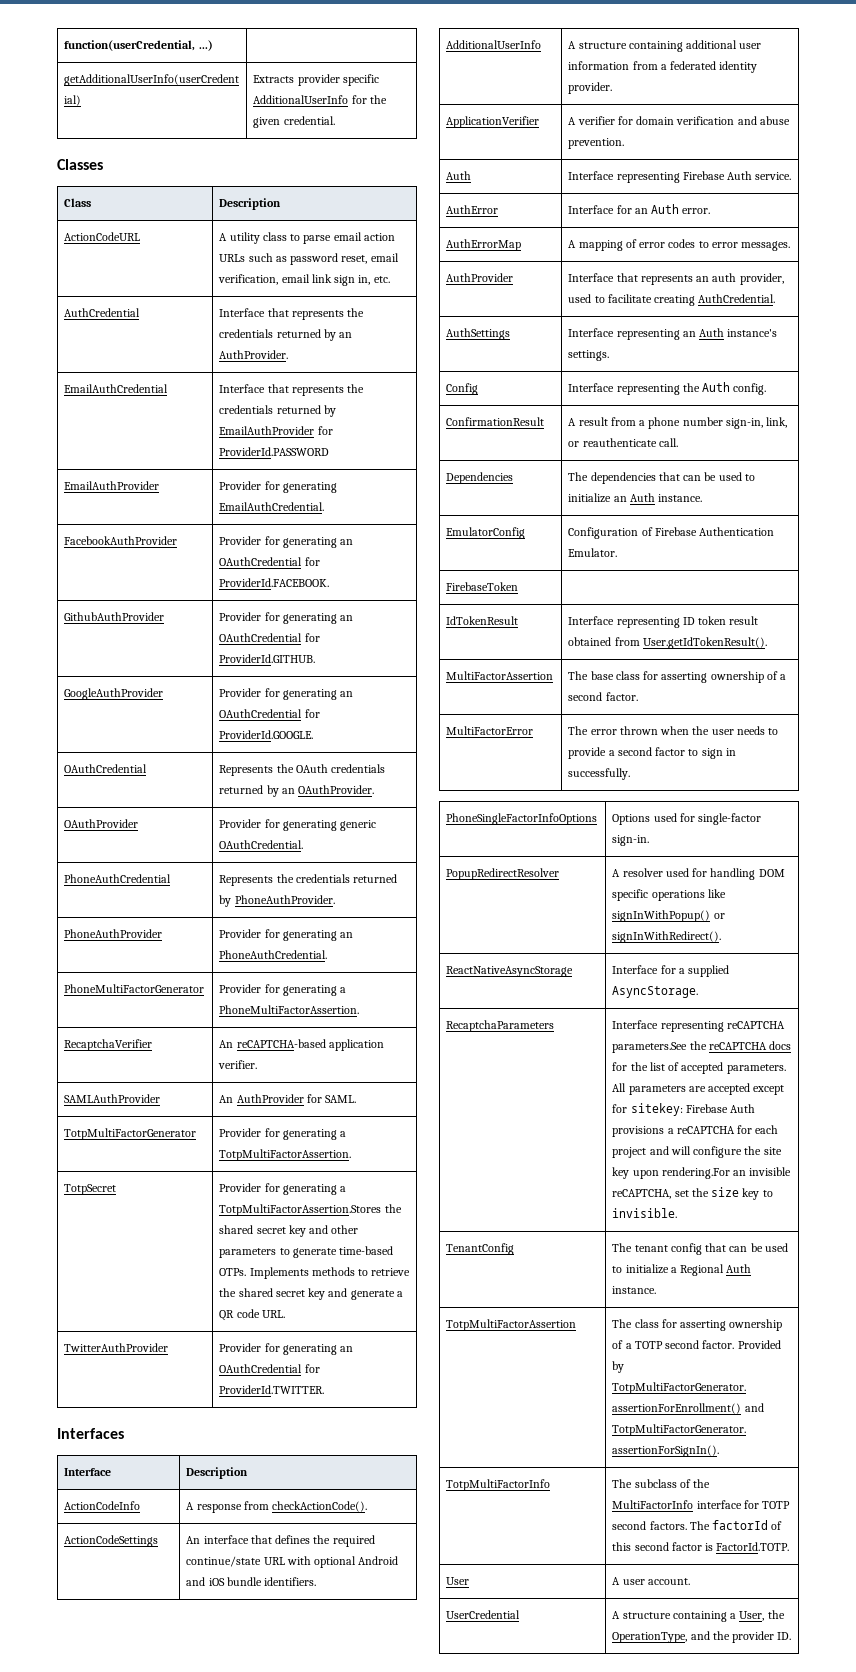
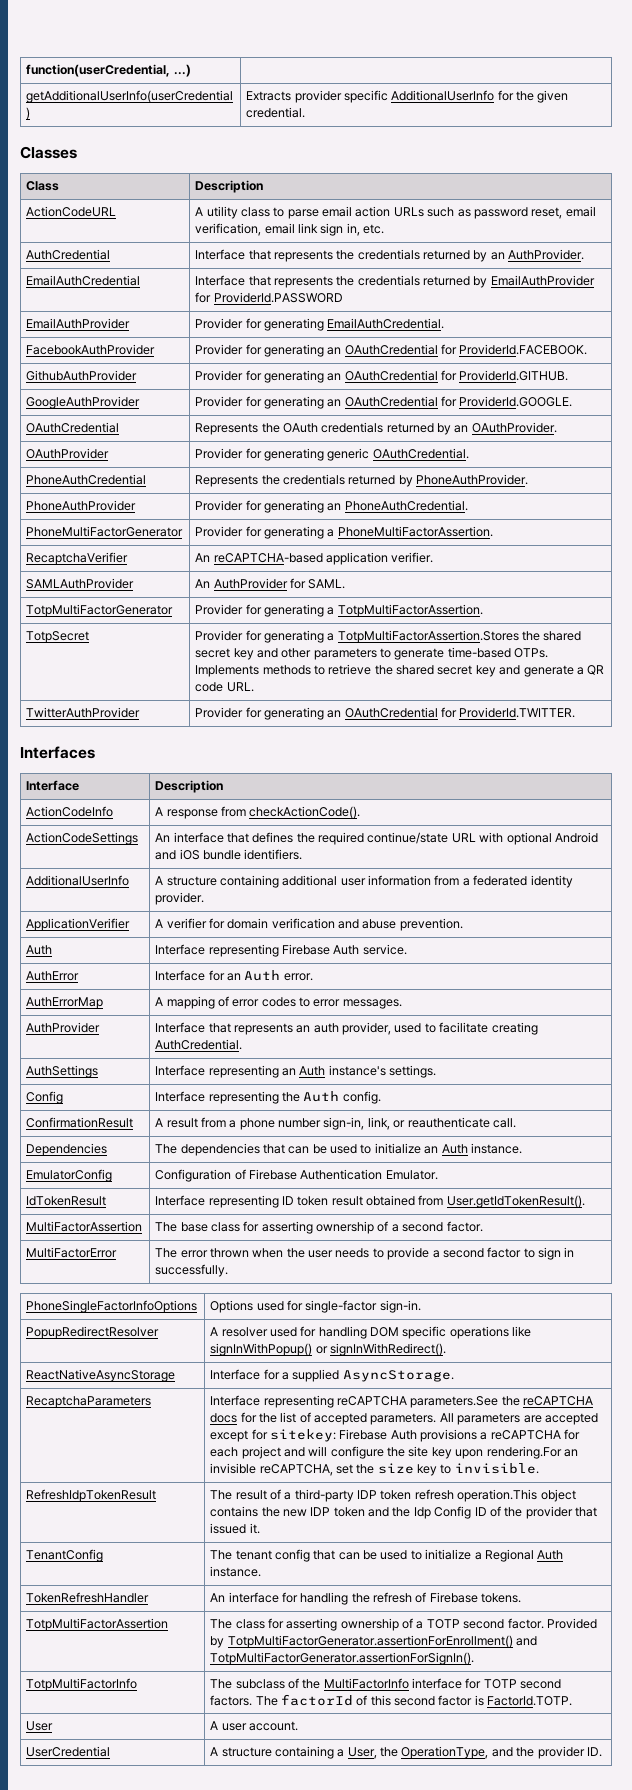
- FirebaseToken |
+ RefreshIdpTokenResult | The result of a third-party IDP token refresh operation.This object contains the new IDP token and the Idp Config ID of the provider that issued it.
+ TokenRefreshHandler | An interface for handling the refresh of Firebase tokens.

